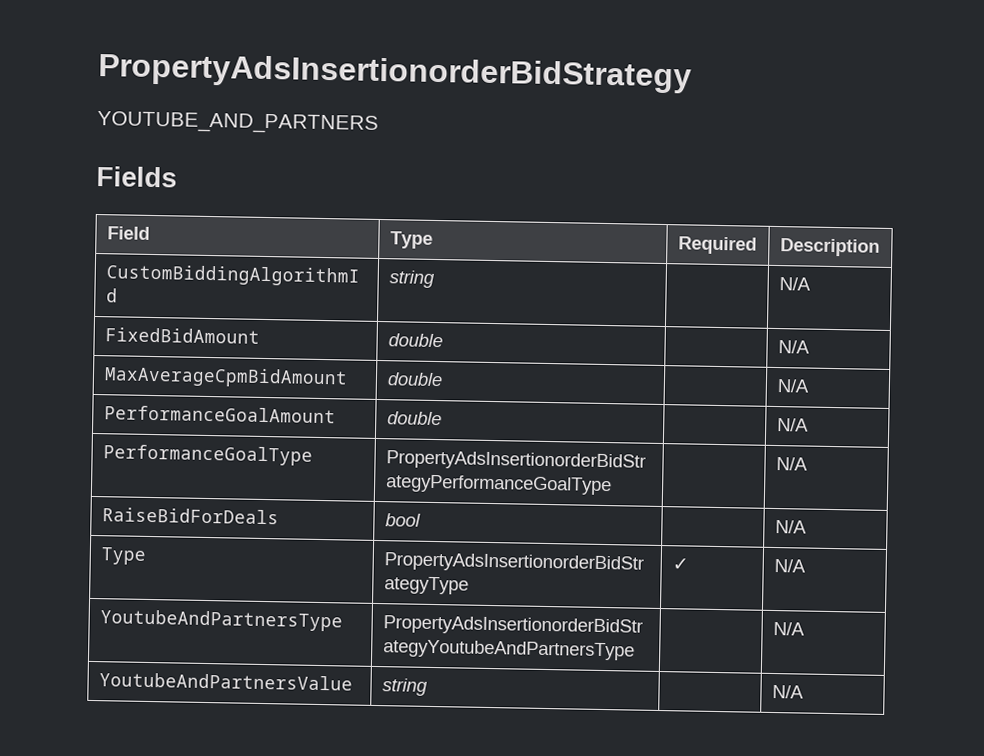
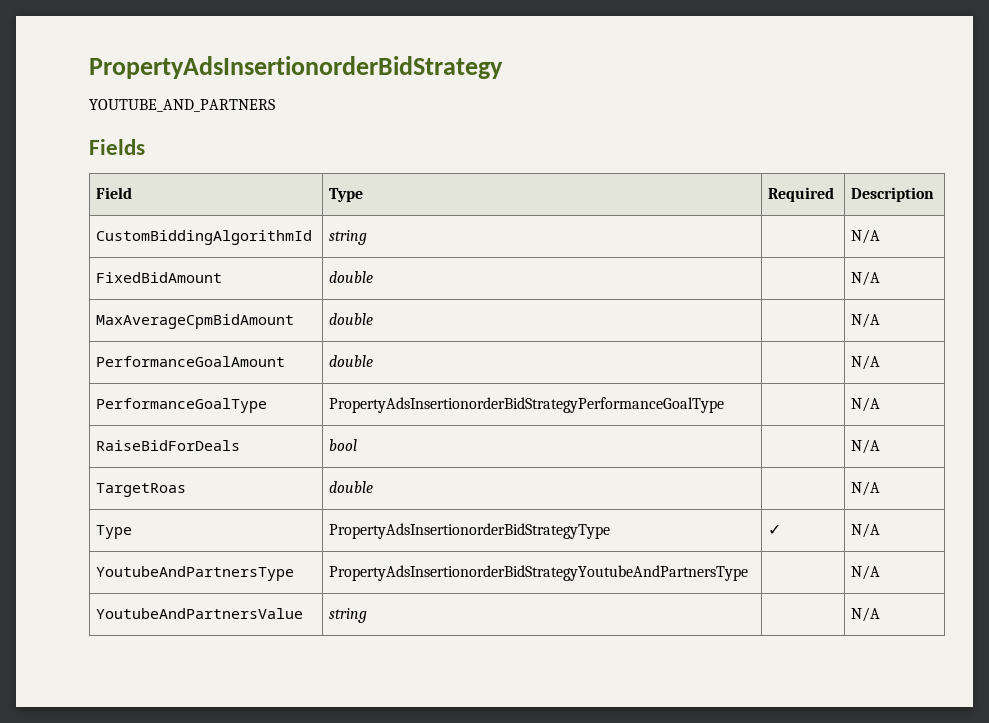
+ TargetRoas | double | | N/A

